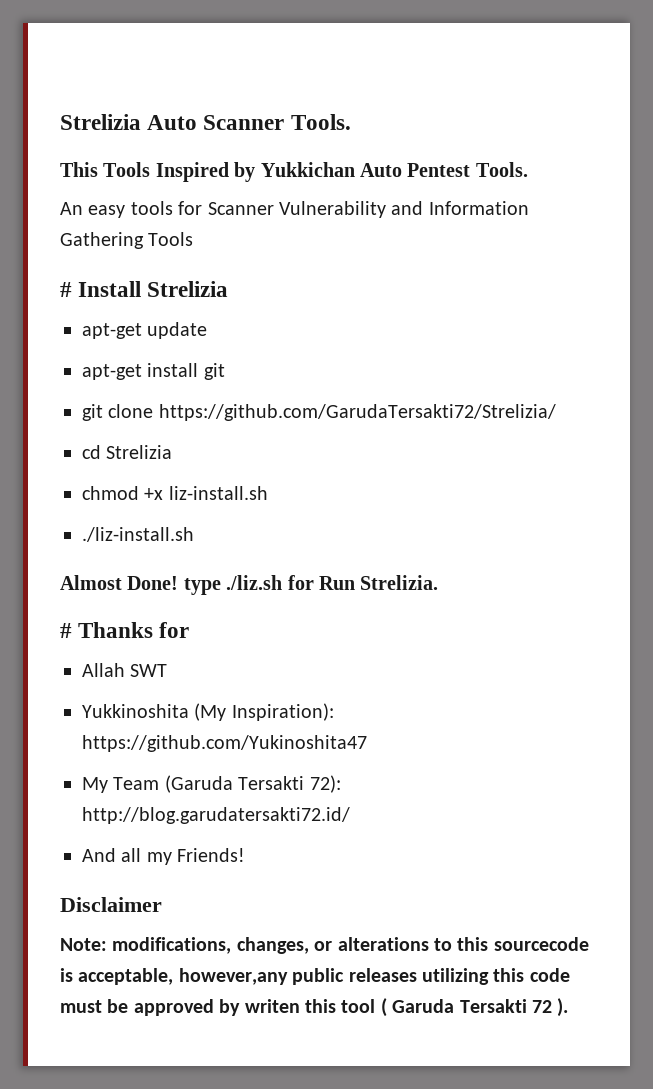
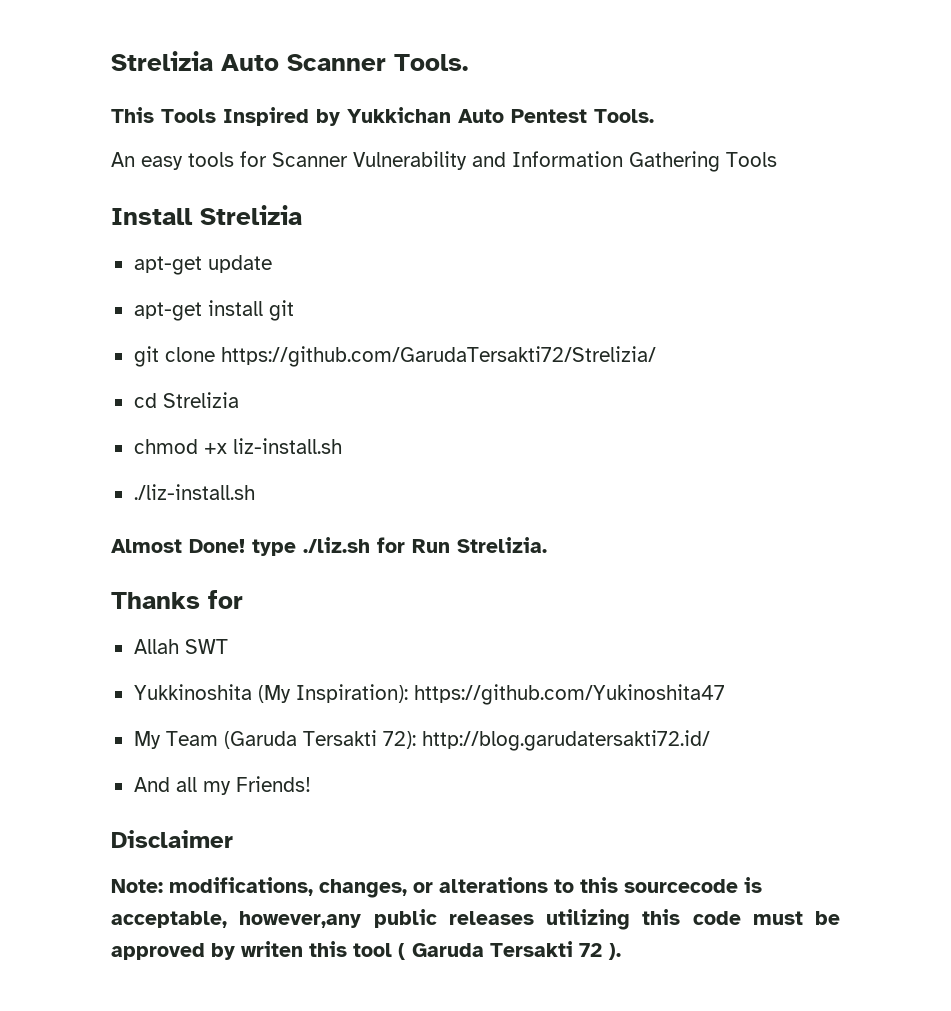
- # Install Strelizia
+ Install Strelizia
- # Thanks for
+ Thanks for

